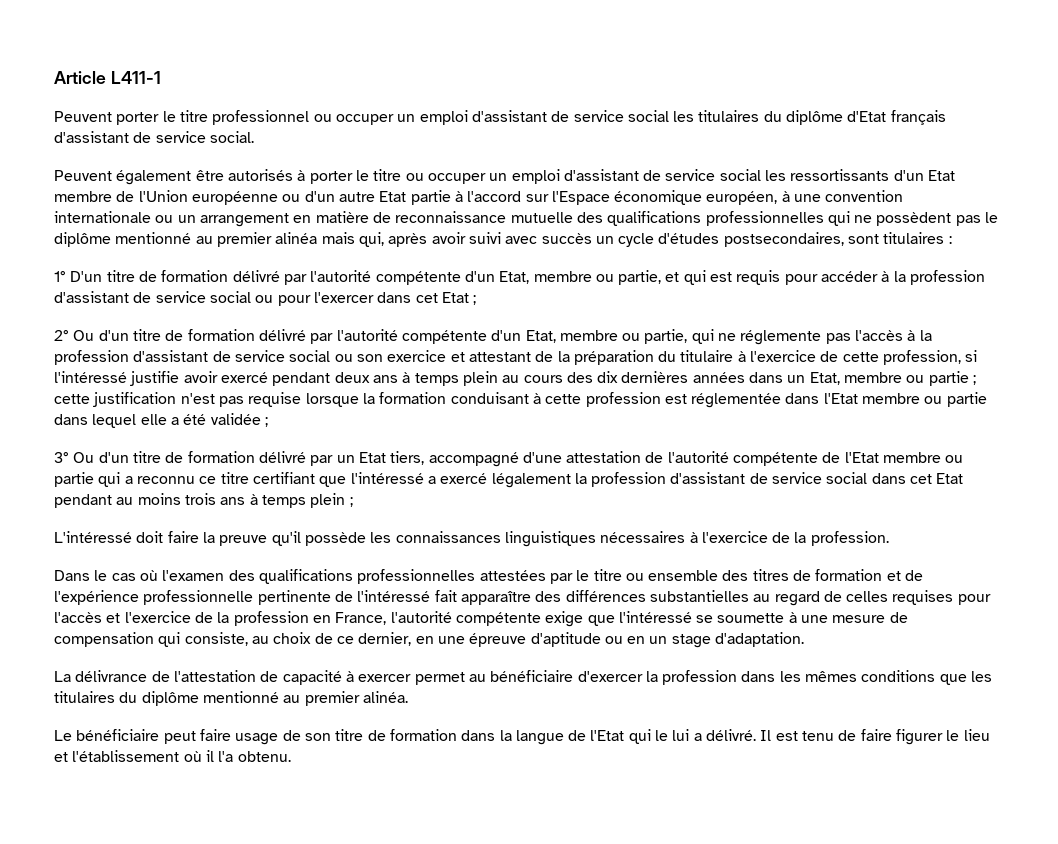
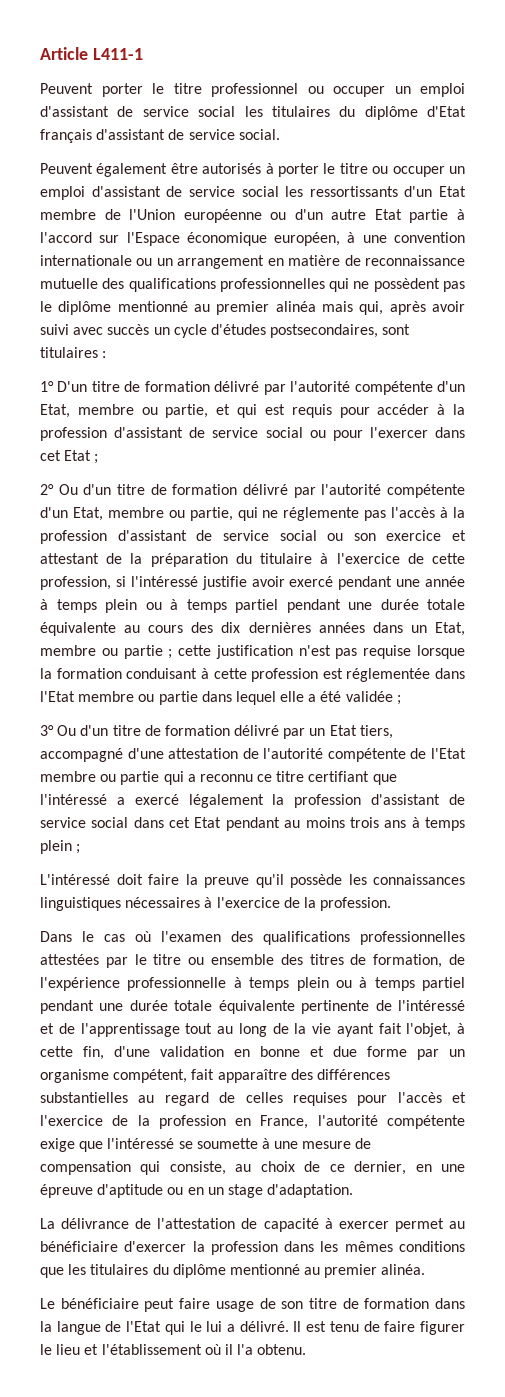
- 2° Ou d'un titre de formation délivré par l'autorité compétente d'un Etat, membre ou partie, qui ne réglemente pas l'accès à la profession d'assistant de service social ou son exercice et attestant de la préparation du titulaire à l'exercice de cette profession, si l'intéressé justifie avoir exercé pendant deux ans à temps plein au cours des dix dernières années dans un Etat, membre ou partie ;
+ 2° Ou d'un titre de formation délivré par l'autorité compétente d'un Etat, membre ou partie, qui ne réglemente pas l'accès à la profession d'assistant de service social ou son exercice et attestant de la préparation du titulaire à l'exercice de cette profession, si l'intéressé justifie avoir exercé pendant une année à temps plein ou à temps partiel pendant une durée totale équivalente au cours des dix dernières années dans un Etat, membre ou partie ;
- Dans le cas où l'examen des qualifications professionnelles attestées par le titre ou ensemble des titres de formation et de l'expérience professionnelle pertinente de l'intéressé fait apparaître des différences substantielles au regard de celles requises pour l'accès et l'exercice de la profession en France, l'autorité compétente exige que l'intéressé se soumette à une mesure de compensation qui consiste, au choix de ce dernier, en une épreuve d'aptitude ou en un stage d'adaptation.
+ Dans le cas où l'examen des qualifications professionnelles attestées par le titre ou ensemble des titres de formation, de l'expérience professionnelle à temps plein ou à temps partiel pendant une durée totale équivalente pertinente de l'intéressé et de l'apprentissage tout au long de la vie ayant fait l'objet, à cette fin, d'une validation en bonne et due forme par un organisme compétent, fait apparaître des différences substantielles au regard de celles requises pour l'accès et l'exercice de la profession en France, l'autorité compétente exige que l'intéressé se soumette à une mesure de compensation qui consiste, au choix de ce dernier, en une épreuve d'aptitude ou en un stage d'adaptation.

